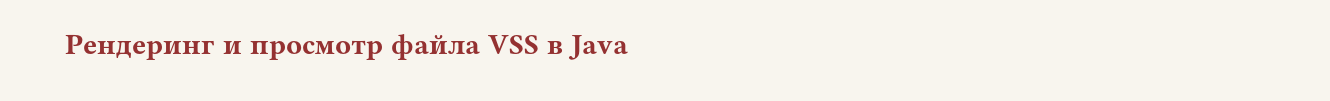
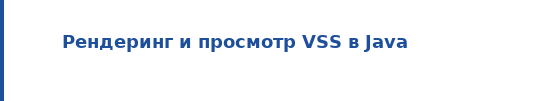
- Рендеринг и просмотр файла VSS в Java
+ Рендеринг и просмотр VSS в Java

